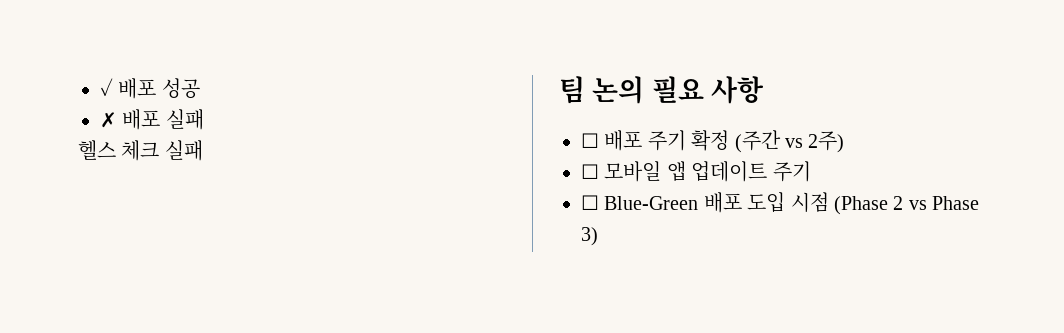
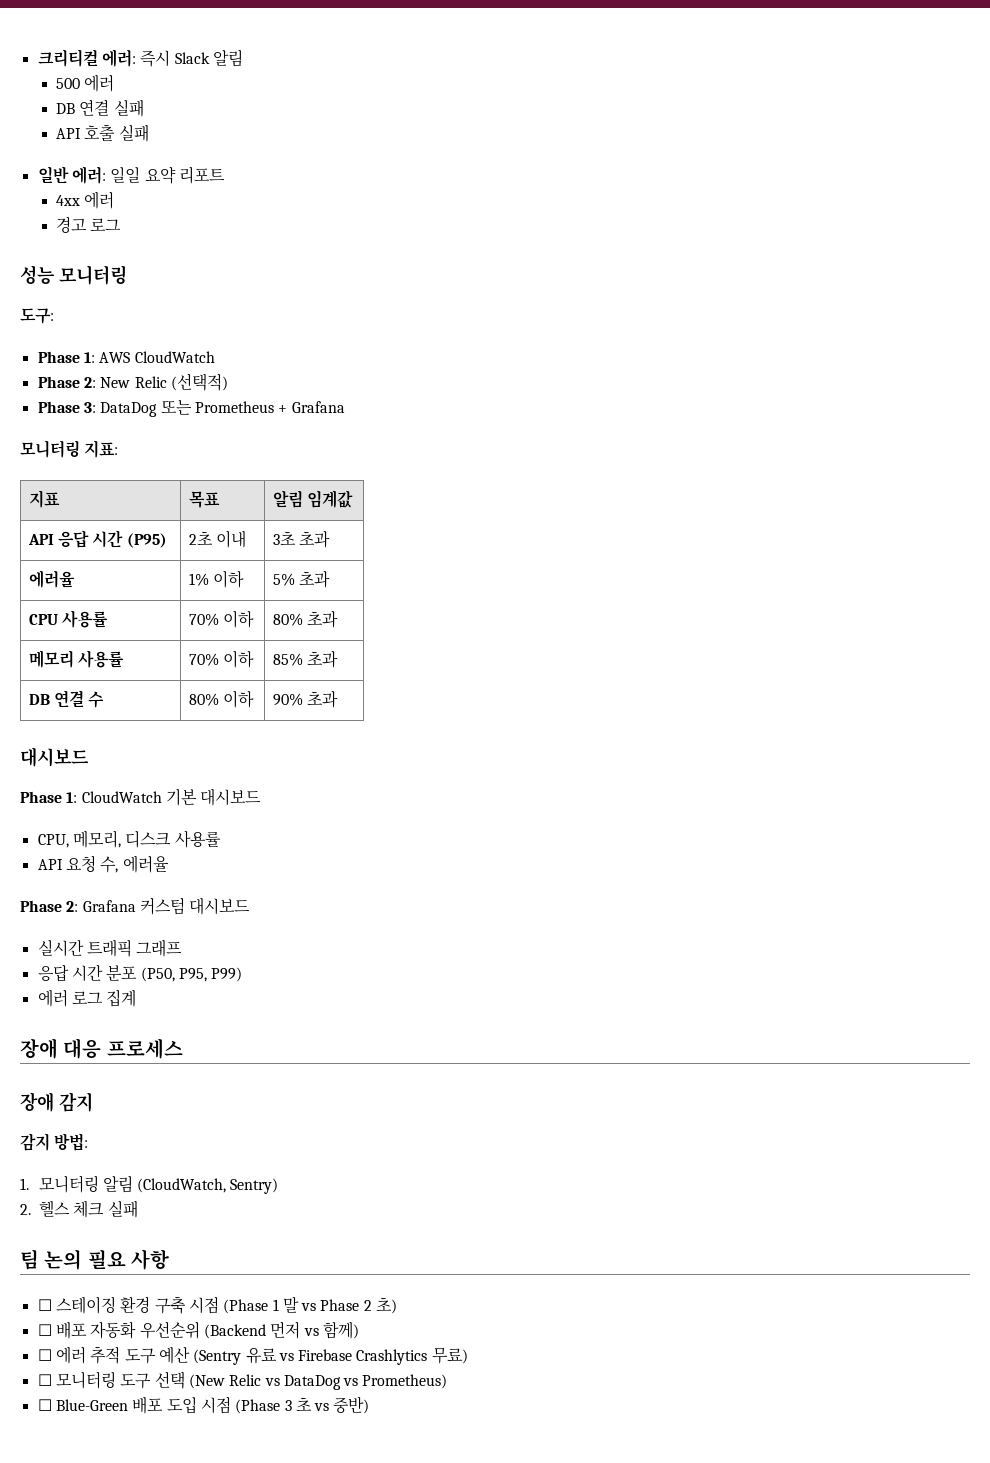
- ✓ 배포 성공
- ✗ 배포 실패
- 헬스 체크 실패
+ 크리티컬 에러: 즉시 Slack 알림
+ 500 에러
+ DB 연결 실패
+ API 호출 실패
+ 일반 에러: 일일 요약 리포트
+ 4xx 에러
+ 경고 로그
+ 성능 모니터링
+ 도구:
+ Phase 1: AWS CloudWatch
+ Phase 2: New Relic (선택적)
+ Phase 3: DataDog 또는 Prometheus + Grafana
+ 모니터링 지표:
+ 지표 | 목표 | 알림 임계값
+ API 응답 시간 (P95) | 2초 이내 | 3초 초과
+ 에러율 | 1% 이하 | 5% 초과
+ CPU 사용률 | 70% 이하 | 80% 초과
+ 메모리 사용률 | 70% 이하 | 85% 초과
+ DB 연결 수 | 80% 이하 | 90% 초과
+ 대시보드
+ Phase 1: CloudWatch 기본 대시보드
+ CPU, 메모리, 디스크 사용률
+ API 요청 수, 에러율
+ Phase 2: Grafana 커스텀 대시보드
+ 실시간 트래픽 그래프
+ 응답 시간 분포 (P50, P95, P99)
+ 에러 로그 집계
+ 장애 대응 프로세스
+ 장애 감지
+ 감지 방법:
+ 1. 모니터링 알림 (CloudWatch, Sentry)
+ 2. 헬스 체크 실패
- ☐ 배포 주기 확정 (주간 vs 2주)
- ☐ 모바일 앱 업데이트 주기
+ ☐ 스테이징 환경 구축 시점 (Phase 1 말 vs Phase 2 초)
+ ☐ 배포 자동화 우선순위 (Backend 먼저 vs 함께)
+ ☐ 에러 추적 도구 예산 (Sentry 유료 vs Firebase Crashlytics 무료)
+ ☐ 모니터링 도구 선택 (New Relic vs DataDog vs Prometheus)
- ☐ Blue-Green 배포 도입 시점 (Phase 2 vs Phase 3)
+ ☐ Blue-Green 배포 도입 시점 (Phase 3 초 vs 중반)

